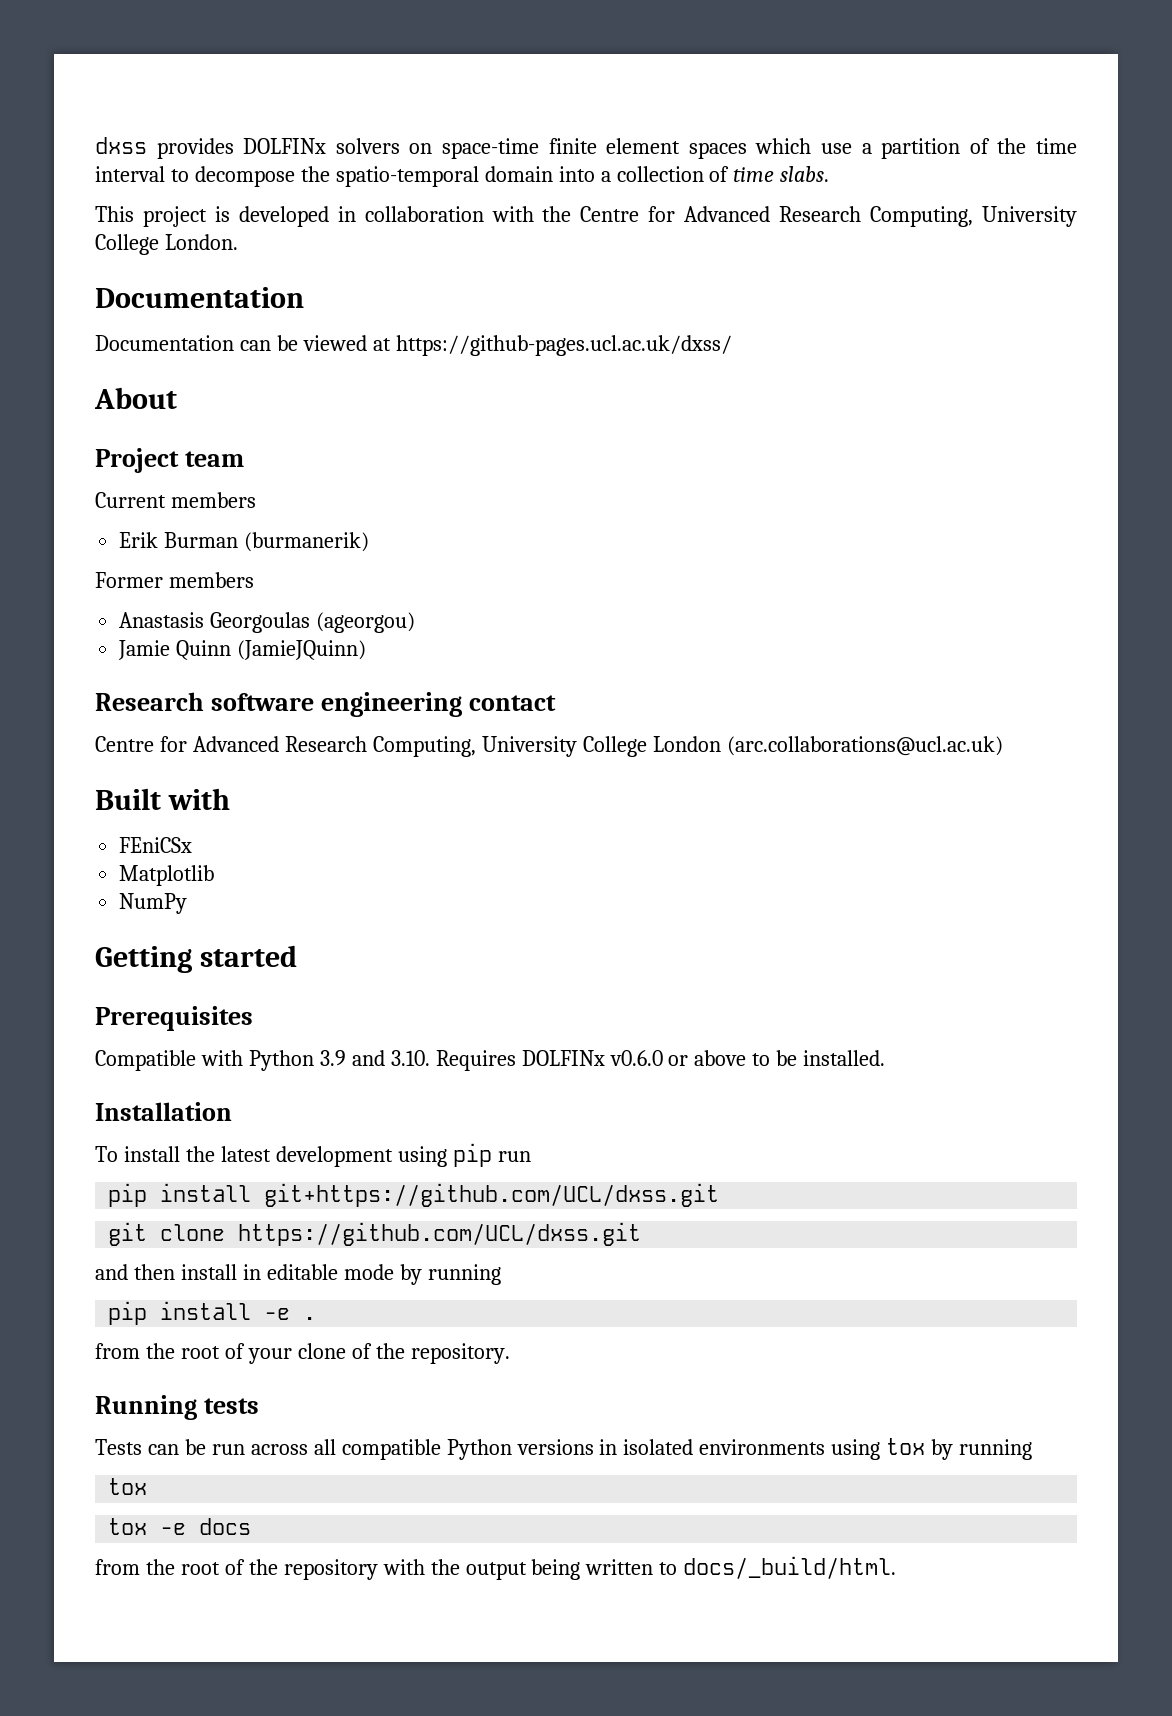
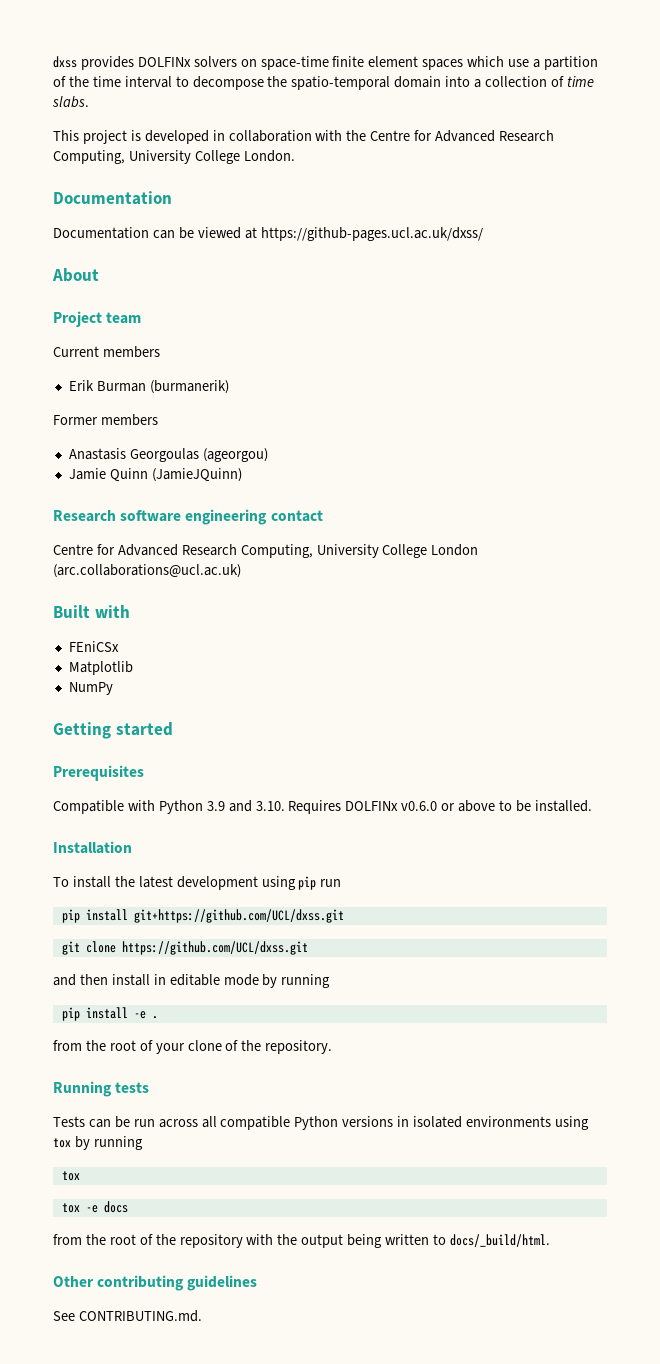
+ Other contributing guidelines
+ See CONTRIBUTING.md.

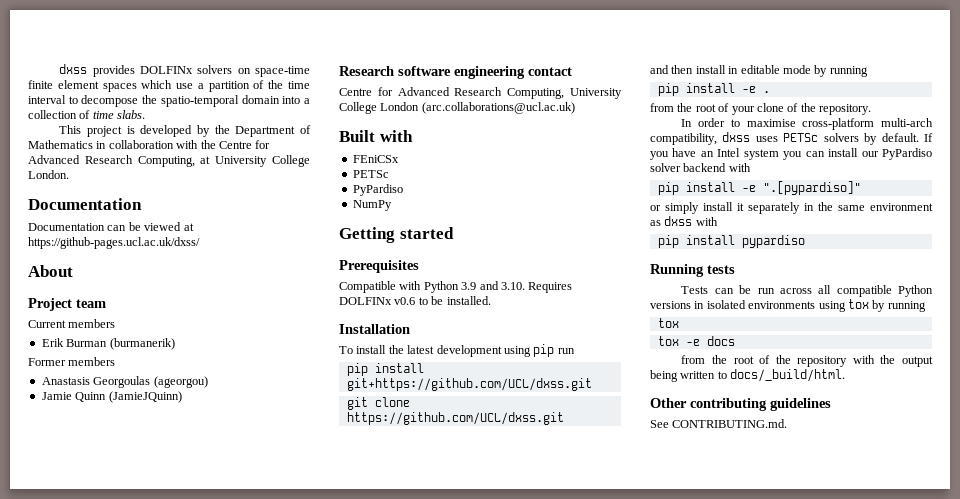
- This project is developed in collaboration with the Centre for Advanced Research Computing, University College London.
+ This project is developed by the Department of Mathematics in collaboration with the Centre for Advanced Research Computing, at University College London.
  FEniCSx
- Matplotlib
+ PETSc
+ PyPardiso
- Compatible with Python 3.9 and 3.10. Requires DOLFINx v0.6.0 or above to be installed.
+ Compatible with Python 3.9 and 3.10. Requires DOLFINx v0.6 to be installed.
+ In order to maximise cross-platform multi-arch compatibility, dxss uses PETSc solvers by default. If you have an Intel system you can install our PyPardiso solver backend with
+ pip install -e ".[pypardiso]"
+ or simply install it separately in the same environment as dxss with
+ pip install pypardiso

